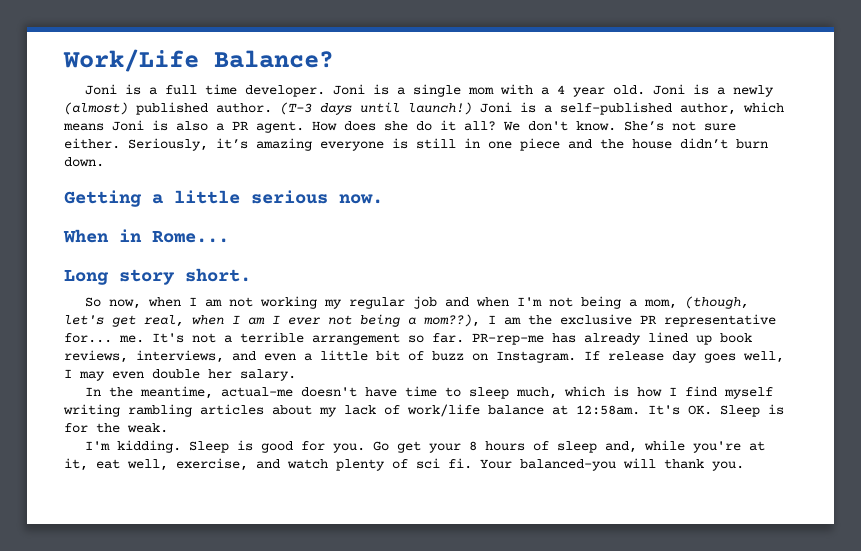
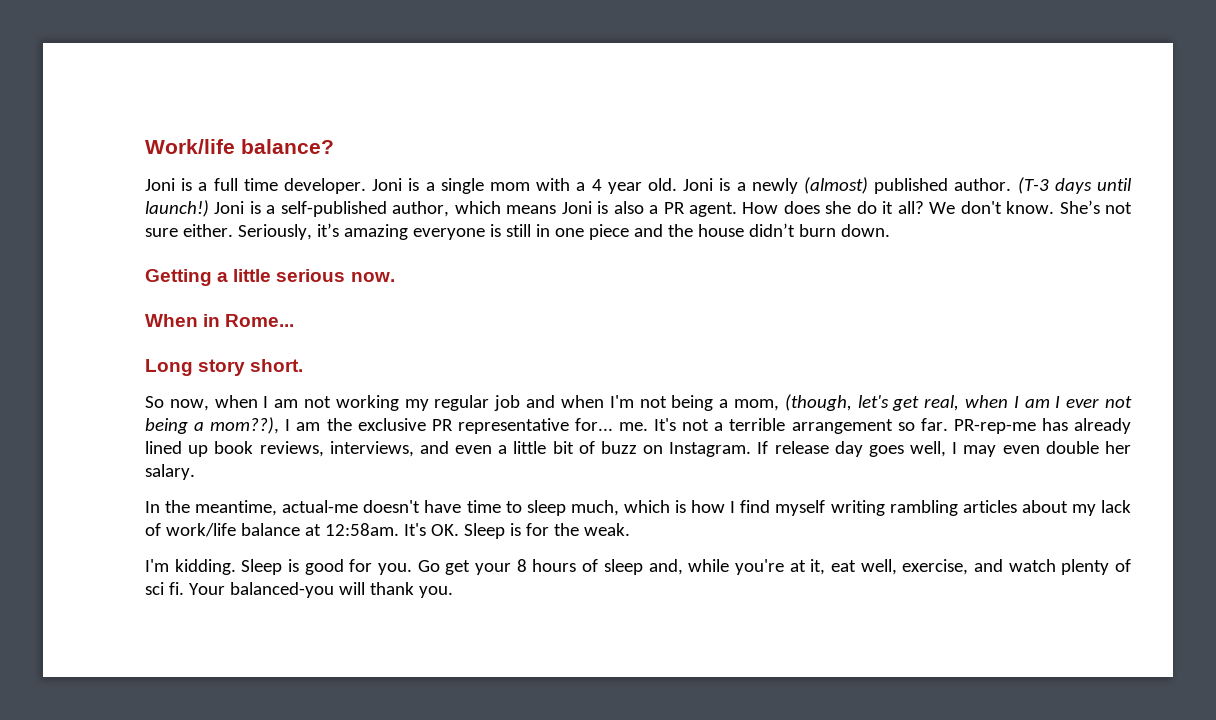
- Work/Life Balance?
+ Work/life balance?

